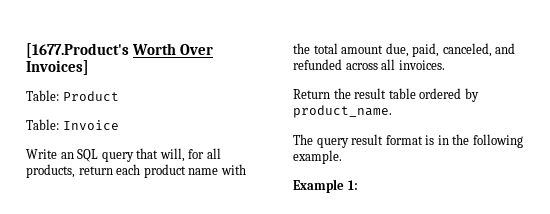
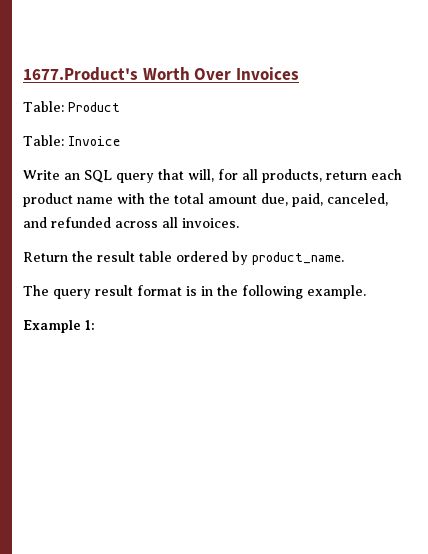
- [1677.Product's Worth Over Invoices]
+ 1677.Product's Worth Over Invoices

